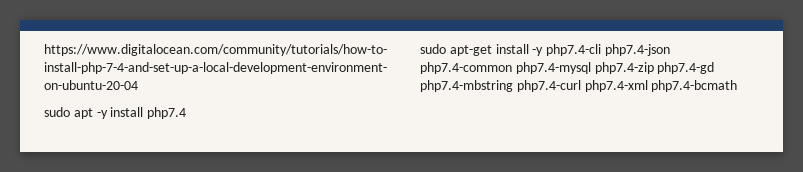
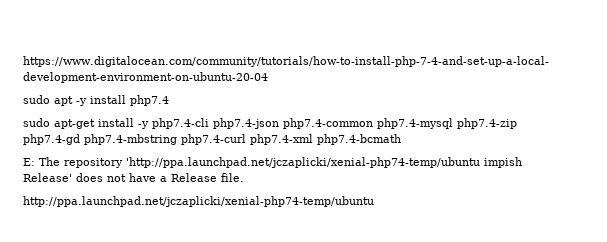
+ E: The repository 'http://ppa.launchpad.net/jczaplicki/xenial-php74-temp/ubuntu impish Release' does not have a Release file.
+ http://ppa.launchpad.net/jczaplicki/xenial-php74-temp/ubuntu

